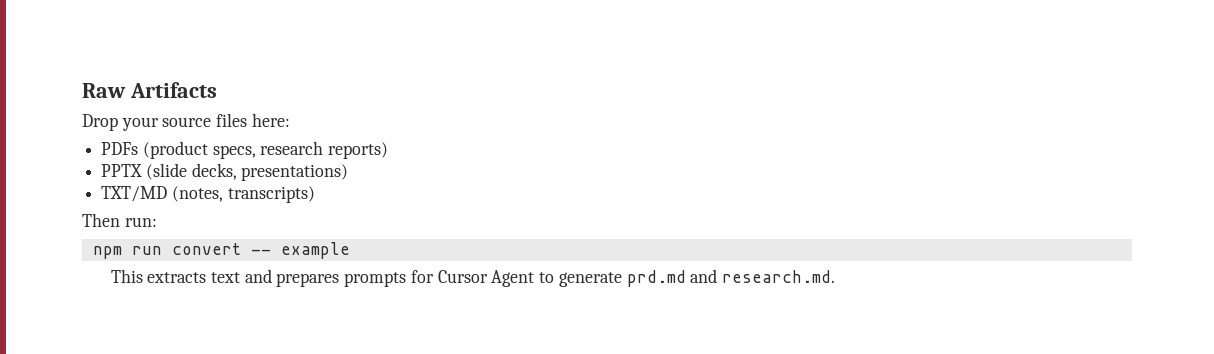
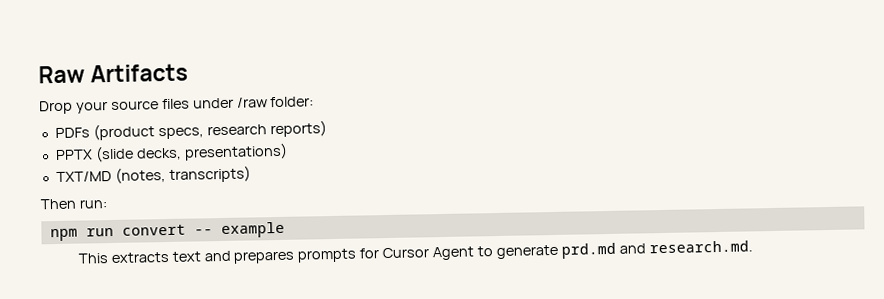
- Drop your source files here:
+ Drop your source files under /raw folder:

